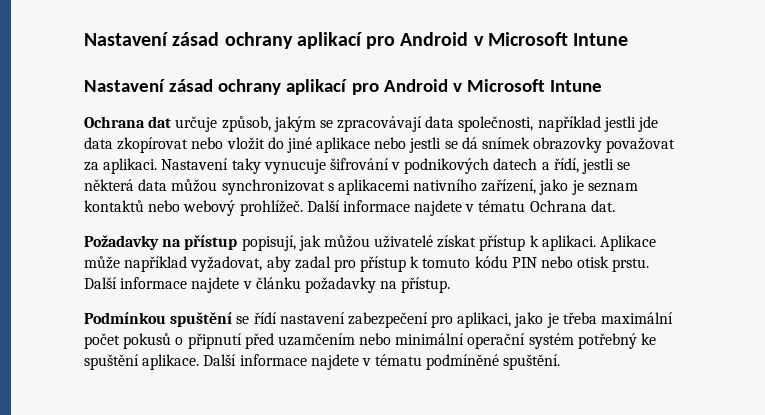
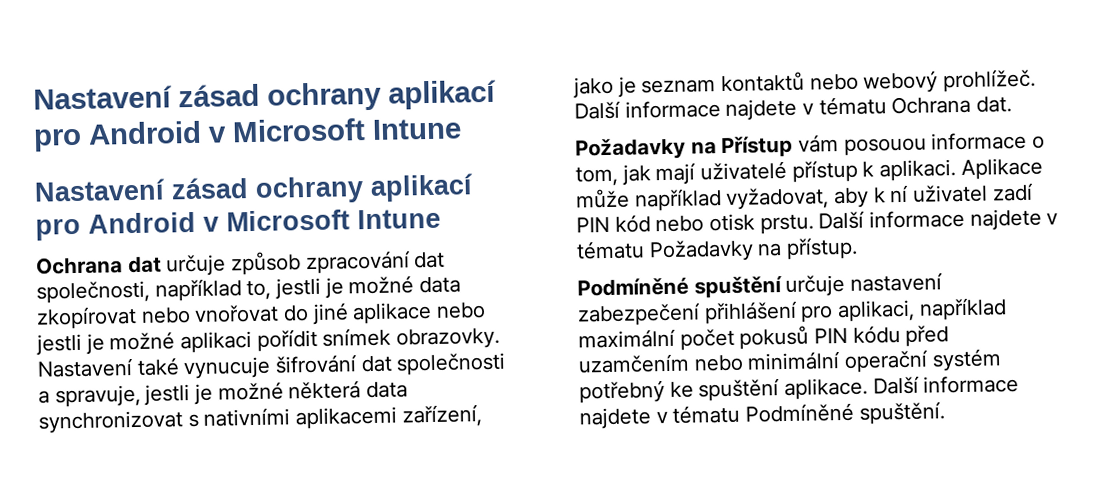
- Ochrana dat určuje způsob, jakým se zpracovávají data společnosti, například jestli jde data zkopírovat nebo vložit do jiné aplikace nebo jestli se dá snímek obrazovky považovat za aplikaci. Nastavení taky vynucuje šifrování v podnikových datech a řídí, jestli se některá data můžou synchronizovat s aplikacemi nativního zařízení, jako je seznam kontaktů nebo webový prohlížeč.
+ Ochrana dat určuje způsob zpracování dat společnosti, například to, jestli je možné data zkopírovat nebo vnořovat do jiné aplikace nebo jestli je možné aplikaci pořídit snímek obrazovky. Nastavení také vynucuje šifrování dat společnosti a spravuje, jestli je možné některá data synchronizovat s nativními aplikacemi zařízení, jako je seznam kontaktů nebo webový prohlížeč.
- Požadavky na přístup popisují, jak můžou uživatelé získat přístup k aplikaci.
+ Požadavky na Přístup vám posouou informace o tom, jak mají uživatelé přístup k aplikaci.
- Aplikace může například vyžadovat, aby zadal pro přístup k tomuto kódu PIN nebo otisk prstu.
+ Aplikace může například vyžadovat, aby k ní uživatel zadí PIN kód nebo otisk prstu.
- Další informace najdete v článku požadavky na přístup.
+ Další informace najdete v tématu Požadavky na přístup.
- Podmínkou spuštění se řídí nastavení zabezpečení pro aplikaci, jako je třeba maximální počet pokusů o připnutí před uzamčením nebo minimální operační systém potřebný ke spuštění aplikace.
+ Podmíněné spuštění určuje nastavení zabezpečení přihlášení pro aplikaci, například maximální počet pokusů PIN kódu před uzamčením nebo minimální operační systém potřebný ke spuštění aplikace.
- Další informace najdete v tématu podmíněné spuštění.
+ Další informace najdete v tématu Podmíněné spuštění.

